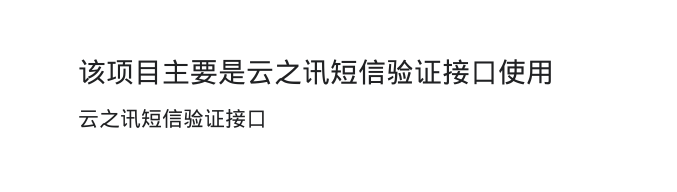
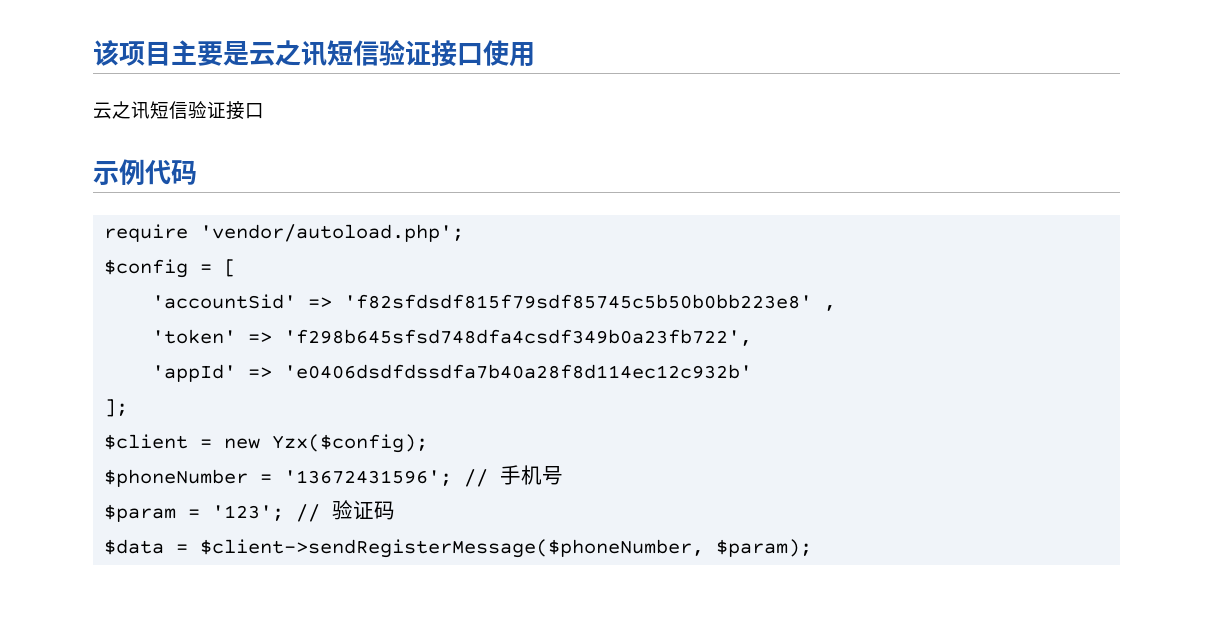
+ 示例代码
+ require 'vendor/autoload.php';
+ $config = [
+ 'accountSid' => 'f82sfdsdf815f79sdf85745c5b50b0bb223e8' ,
+ 'token' => 'f298b645sfsd748dfa4csdf349b0a23fb722',
+ 'appId' => 'e0406dsdfdssdfa7b40a28f8d114ec12c932b'
+ ];
+ $client = new Yzx($config);
+ $phoneNumber = '13672431596'; // 手机号
+ $param = '123'; // 验证码
+ $data = $client->sendRegisterMessage($phoneNumber, $param);

